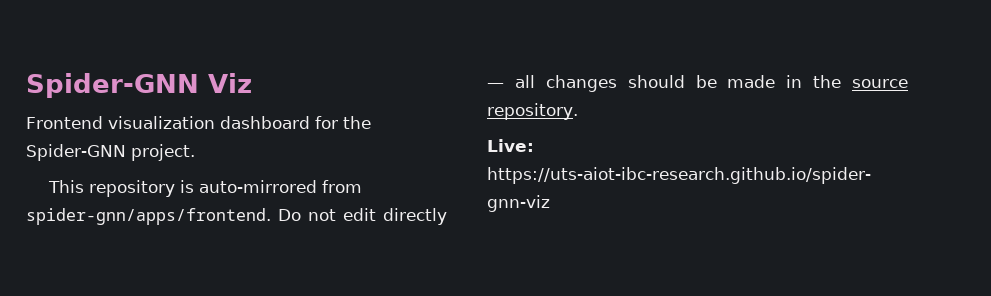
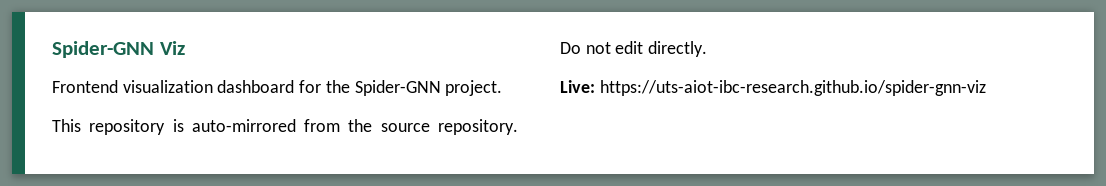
- This repository is auto-mirrored from spider-gnn/apps/frontend. Do not edit directly — all changes should be made in the source repository.
+ This repository is auto-mirrored from the source repository. Do not edit directly.

